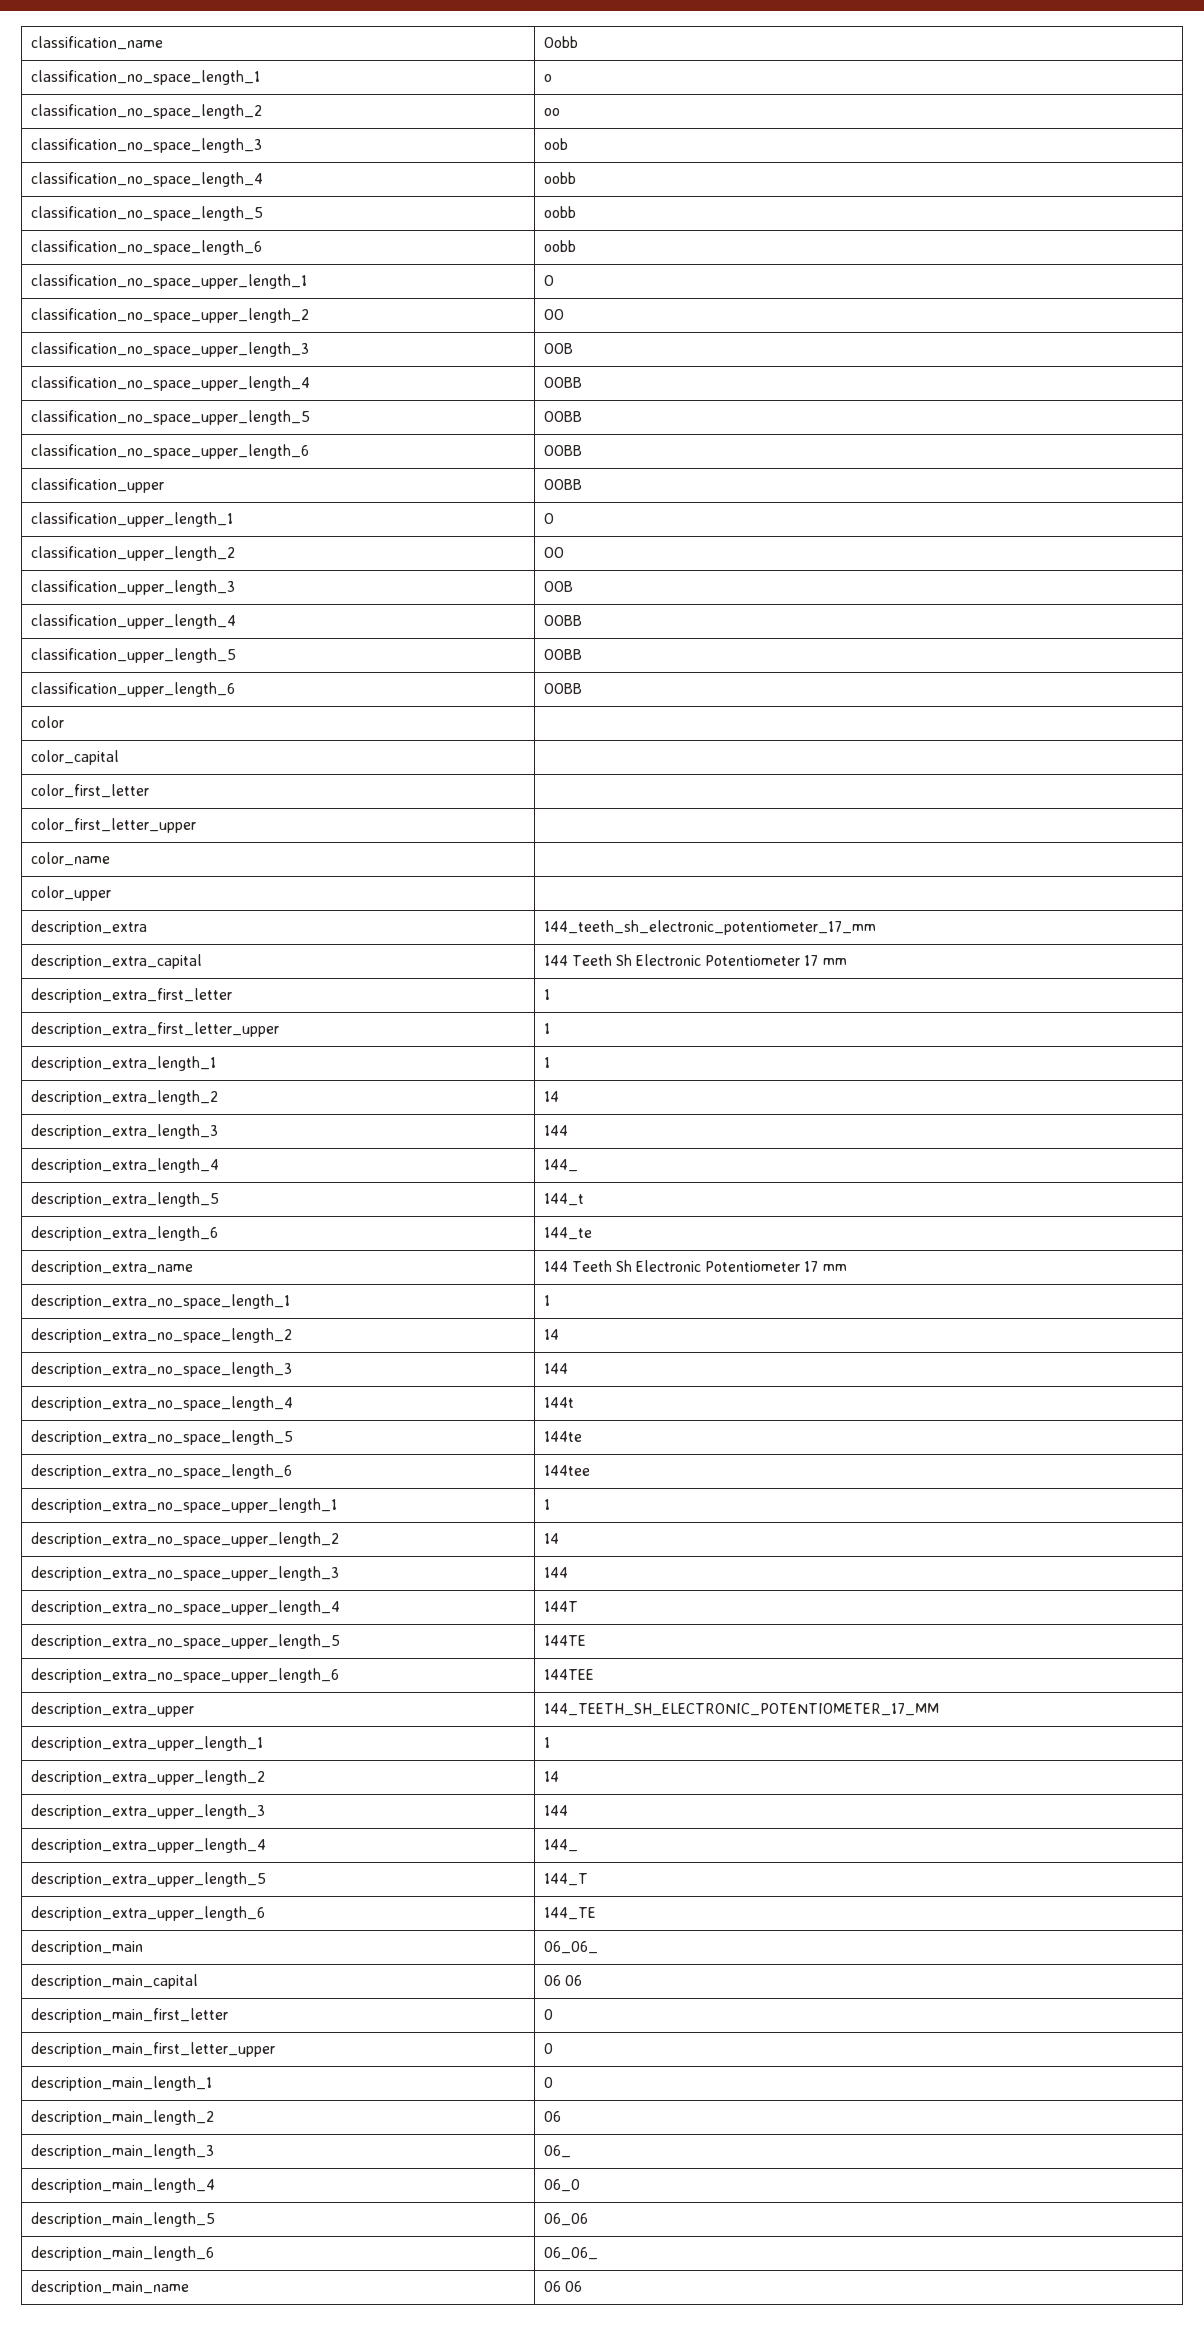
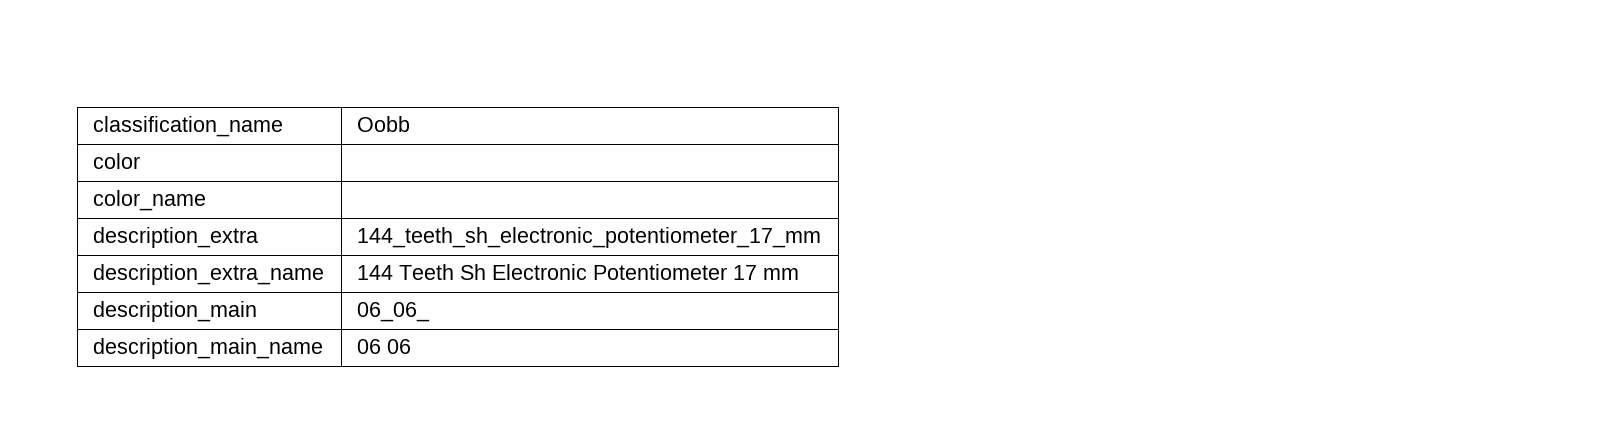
- classification_no_space_length_1 | o
- classification_no_space_length_2 | oo
- classification_no_space_length_3 | oob
- classification_no_space_length_4 | oobb
- classification_no_space_length_5 | oobb
- classification_no_space_length_6 | oobb
- classification_no_space_upper_length_1 | O
- classification_no_space_upper_length_2 | OO
- classification_no_space_upper_length_3 | OOB
- classification_no_space_upper_length_4 | OOBB
- classification_no_space_upper_length_5 | OOBB
- classification_no_space_upper_length_6 | OOBB
- classification_upper | OOBB
- classification_upper_length_1 | O
- classification_upper_length_2 | OO
- classification_upper_length_3 | OOB
- classification_upper_length_4 | OOBB
- classification_upper_length_5 | OOBB
- classification_upper_length_6 | OOBB
  color |
- color_capital |
- color_first_letter |
- color_first_letter_upper |
- color_upper |
- description_extra_capital | 144 Teeth Sh Electronic Potentiometer 17 mm
- description_extra_first_letter | 1
- description_extra_first_letter_upper | 1
- description_extra_length_1 | 1
- description_extra_length_2 | 14
- description_extra_length_3 | 144
- description_extra_length_4 | 144_
- description_extra_length_5 | 144_t
- description_extra_length_6 | 144_te
- description_extra_no_space_length_1 | 1
- description_extra_no_space_length_2 | 14
- description_extra_no_space_length_3 | 144
- description_extra_no_space_length_4 | 144t
- description_extra_no_space_length_5 | 144te
- description_extra_no_space_length_6 | 144tee
- description_extra_no_space_upper_length_1 | 1
- description_extra_no_space_upper_length_2 | 14
- description_extra_no_space_upper_length_3 | 144
- description_extra_no_space_upper_length_4 | 144T
- description_extra_no_space_upper_length_5 | 144TE
- description_extra_no_space_upper_length_6 | 144TEE
- description_extra_upper | 144_TEETH_SH_ELECTRONIC_POTENTIOMETER_17_MM
- description_extra_upper_length_1 | 1
- description_extra_upper_length_2 | 14
- description_extra_upper_length_3 | 144
- description_extra_upper_length_4 | 144_
- description_extra_upper_length_5 | 144_T
- description_extra_upper_length_6 | 144_TE
  description_main | 06_06_
- description_main_capital | 06 06
- description_main_first_letter | 0
- description_main_first_letter_upper | 0
- description_main_length_1 | 0
- description_main_length_2 | 06
- description_main_length_3 | 06_
- description_main_length_4 | 06_0
- description_main_length_5 | 06_06
- description_main_length_6 | 06_06_

